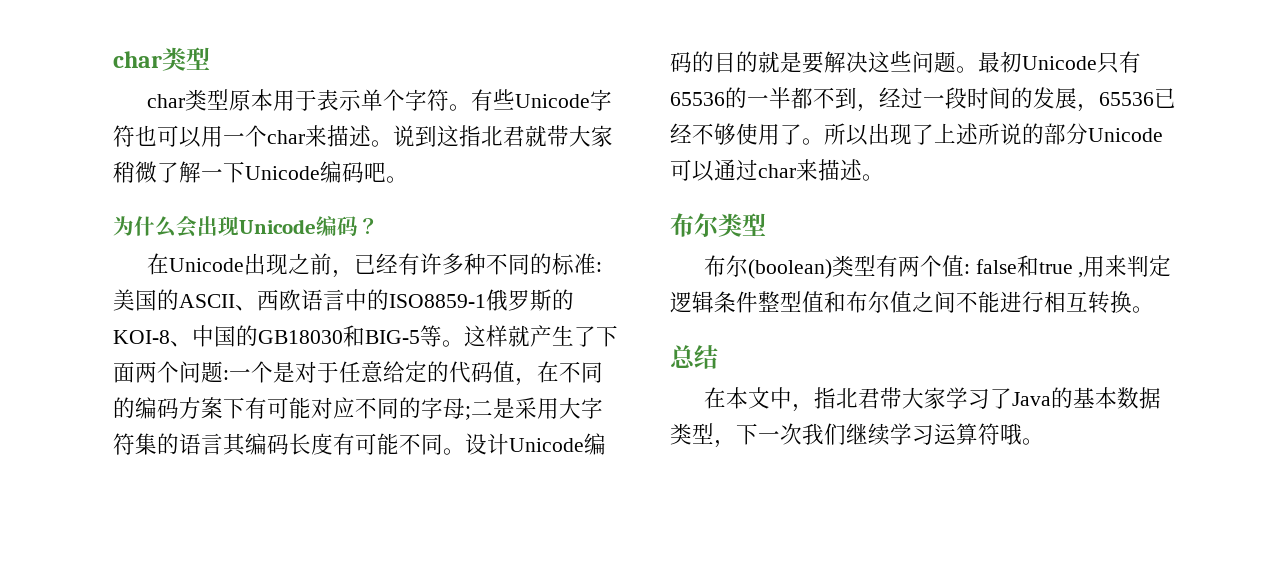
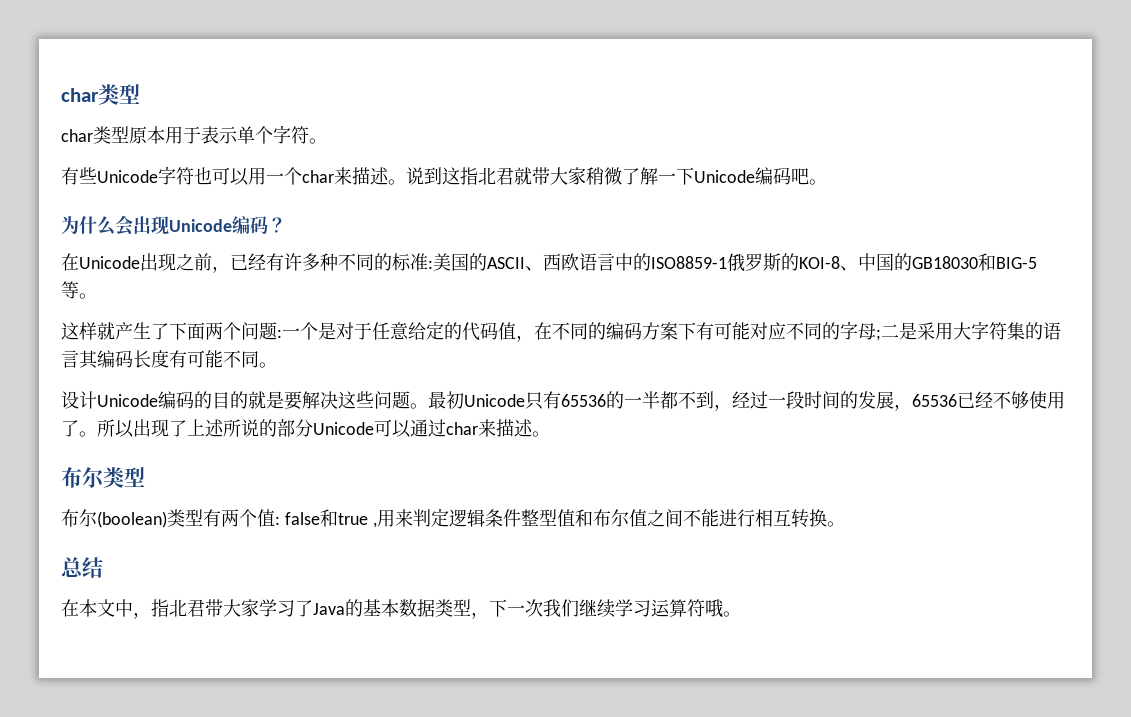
- char类型原本用于表示单个字符。有些Unicode字符也可以用一个char来描述。
+ char类型原本用于表示单个字符。
+ 有些Unicode字符也可以用一个char来描述。
- 美国的ASCII、西欧语言中的ISO8859-1俄罗斯的KOI-8、中国的GB18030和BIG-5等。这样就产生了下面两个问题:
+ 美国的ASCII、西欧语言中的ISO8859-1俄罗斯的KOI-8、中国的GB18030和BIG-5等。
+ 这样就产生了下面两个问题:
- 二是采用大字符集的语言其编码长度有可能不同。设计Unicode编码的目的就是要解决这些问题。
+ 二是采用大字符集的语言其编码长度有可能不同。
+ 设计Unicode编码的目的就是要解决这些问题。

